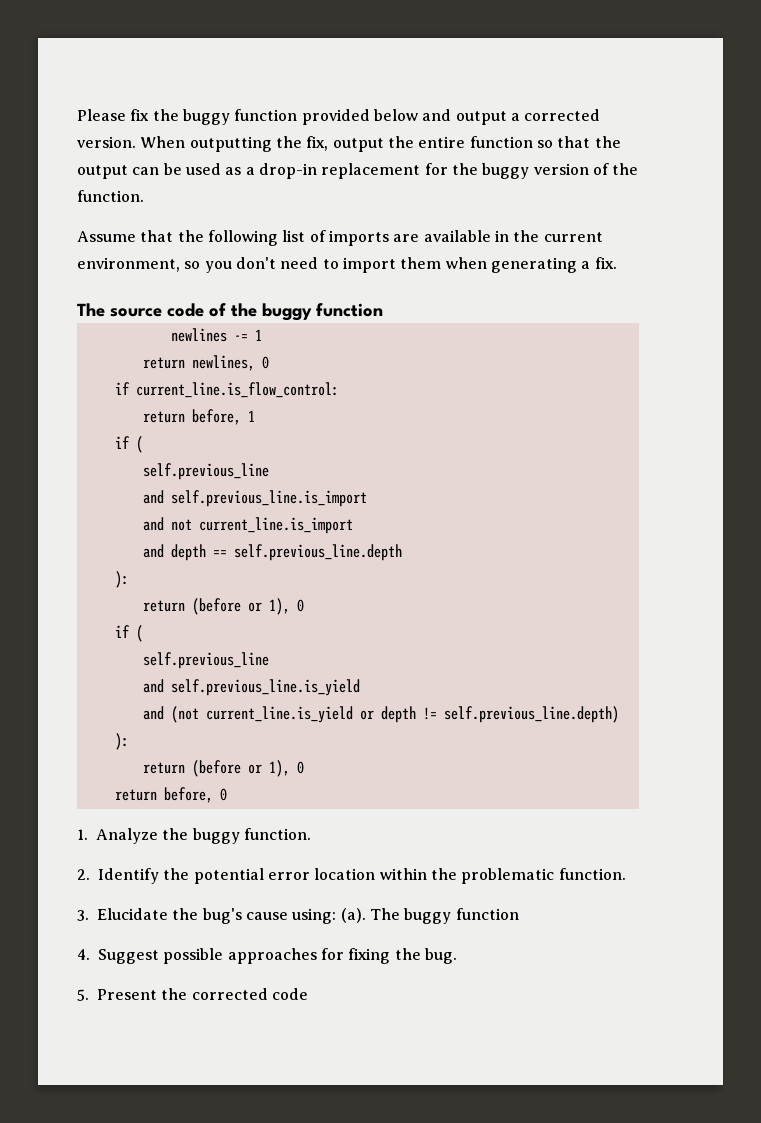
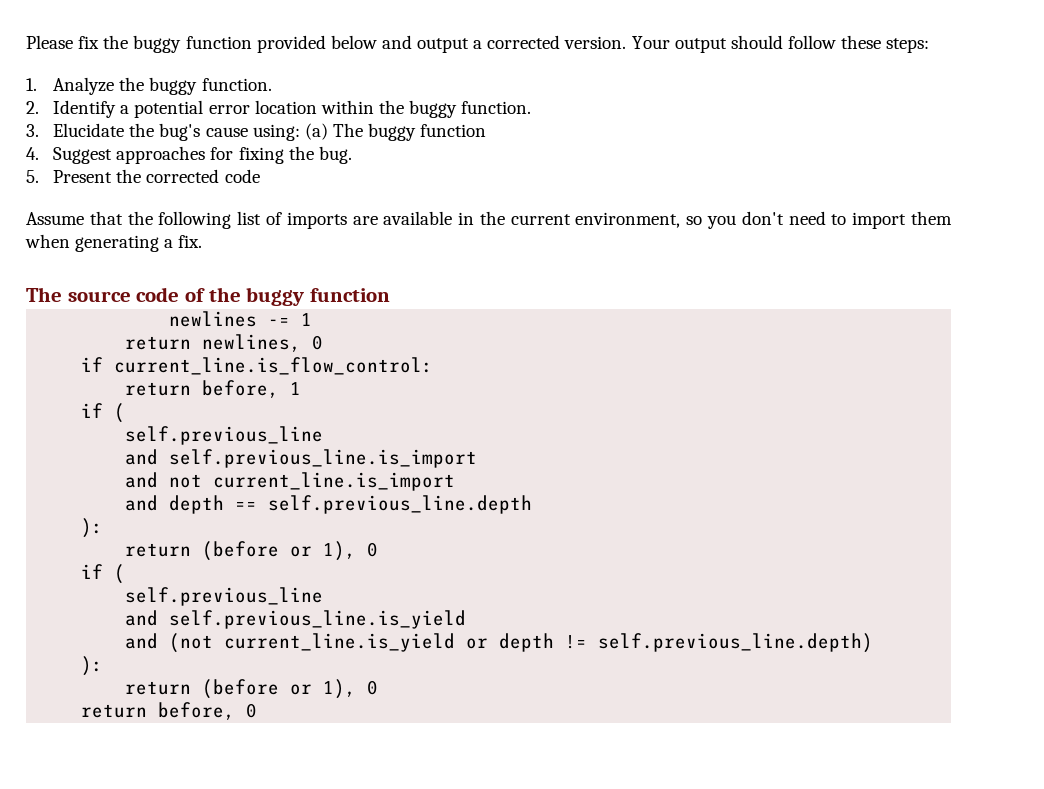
- When outputting the fix, output the entire function so that the output can be used as a drop-in replacement for the buggy version of the function.
+ Your output should follow these steps:
+ 1. Analyze the buggy function.
+ 2. Identify a potential error location within the buggy function.
+ 3. Elucidate the bug's cause using: (a) The buggy function
+ 4. Suggest approaches for fixing the bug.
+ 5. Present the corrected code
- 1. Analyze the buggy function.
- 2. Identify the potential error location within the problematic function.
- 3. Elucidate the bug's cause using: (a). The buggy function
- 4. Suggest possible approaches for fixing the bug.
- 5. Present the corrected code

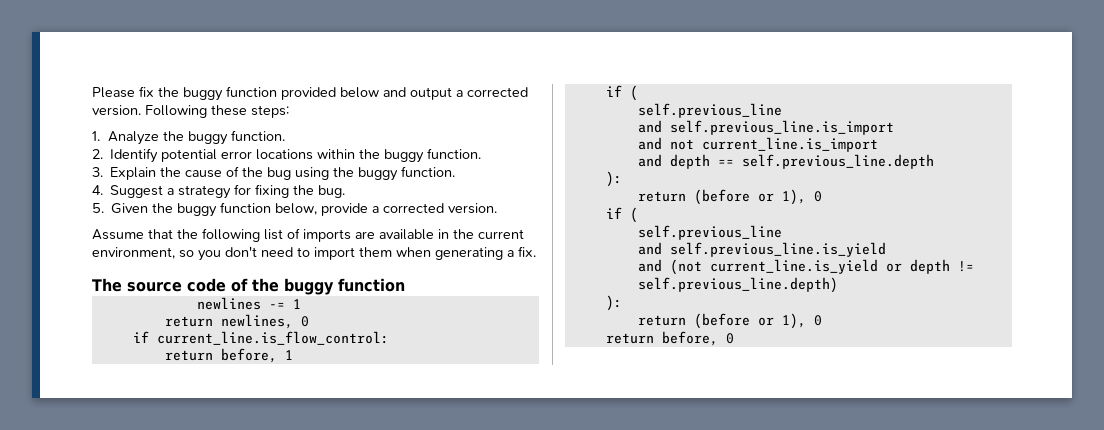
- Your output should follow these steps:
+ Following these steps:
- 2. Identify a potential error location within the buggy function.
+ 2. Identify potential error locations within the buggy function.
- 3. Elucidate the bug's cause using: (a) The buggy function
+ 3. Explain the cause of the bug using the buggy function.
- 4. Suggest approaches for fixing the bug.
+ 4. Suggest a strategy for fixing the bug.
- 5. Present the corrected code
+ 5. Given the buggy function below, provide a corrected version.

